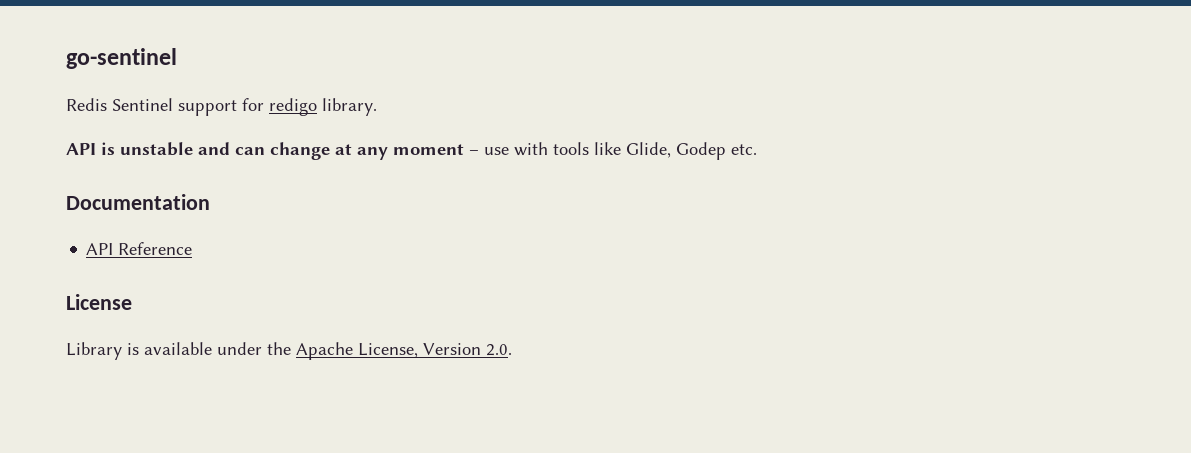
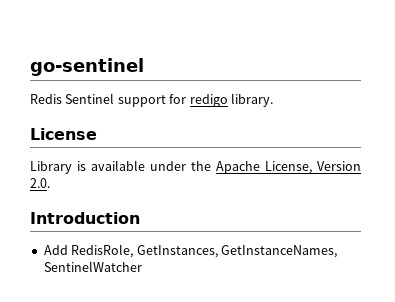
- API is unstable and can change at any moment – use with tools like Glide, Godep etc.
- Documentation
- API Reference
+ Introduction
+ Add RedisRole, GetInstances, GetInstanceNames, SentinelWatcher

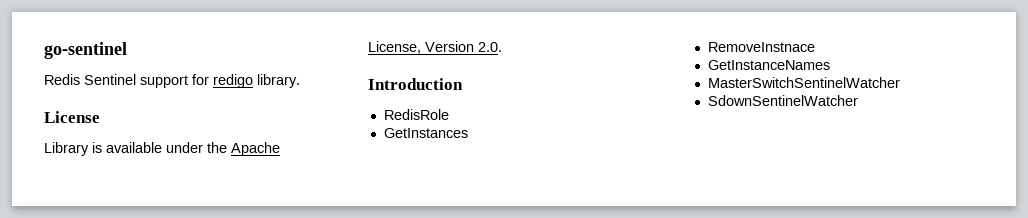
- Add RedisRole, GetInstances, GetInstanceNames, SentinelWatcher
+ RedisRole
+ GetInstances
+ RemoveInstnace
+ GetInstanceNames
+ MasterSwitchSentinelWatcher
+ SdownSentinelWatcher

